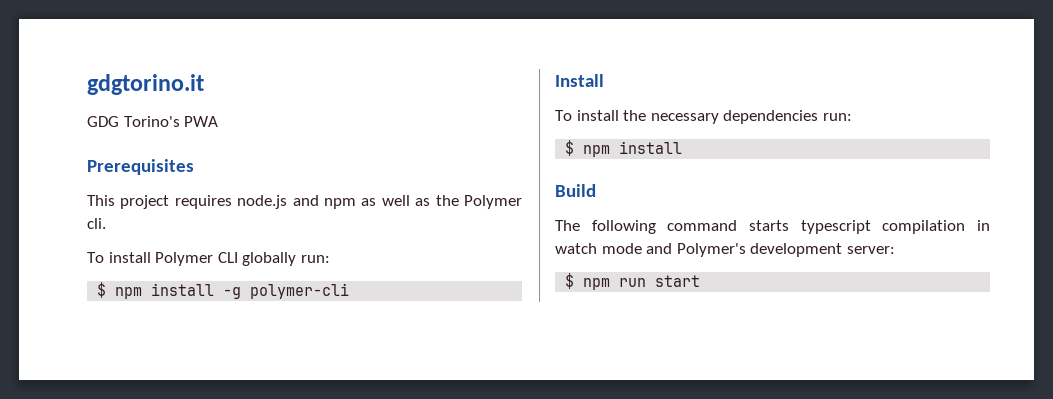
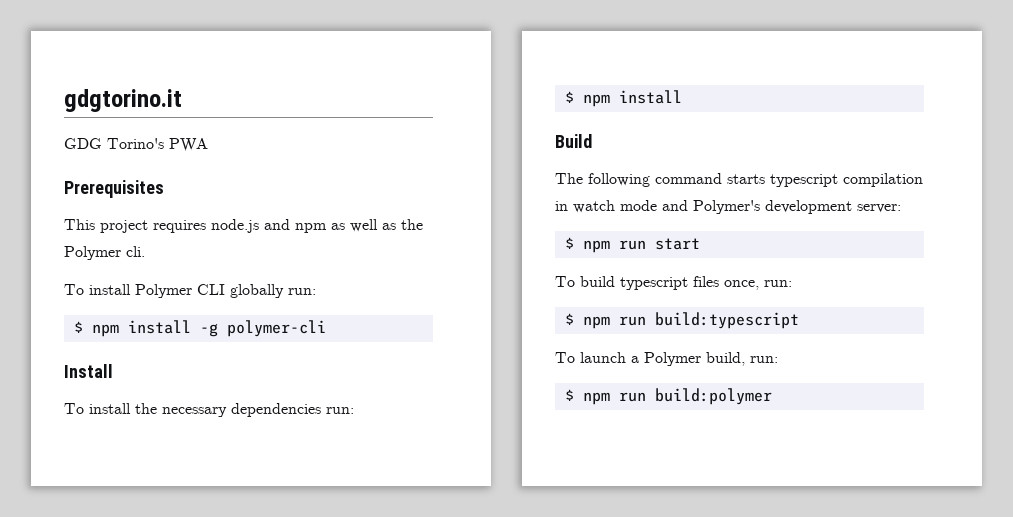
+ To build typescript files once, run:
+ $ npm run build:typescript
+ To launch a Polymer build, run:
+ $ npm run build:polymer

